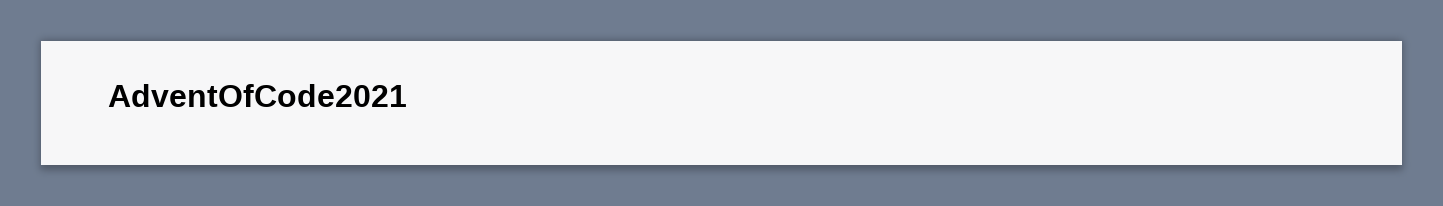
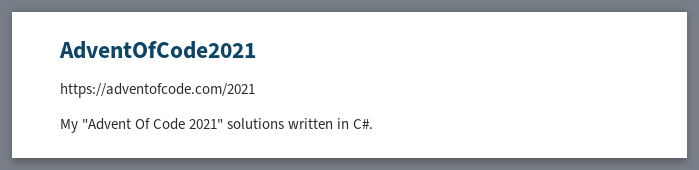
+ https://adventofcode.com/2021
+ My "Advent Of Code 2021" solutions written in C#.

